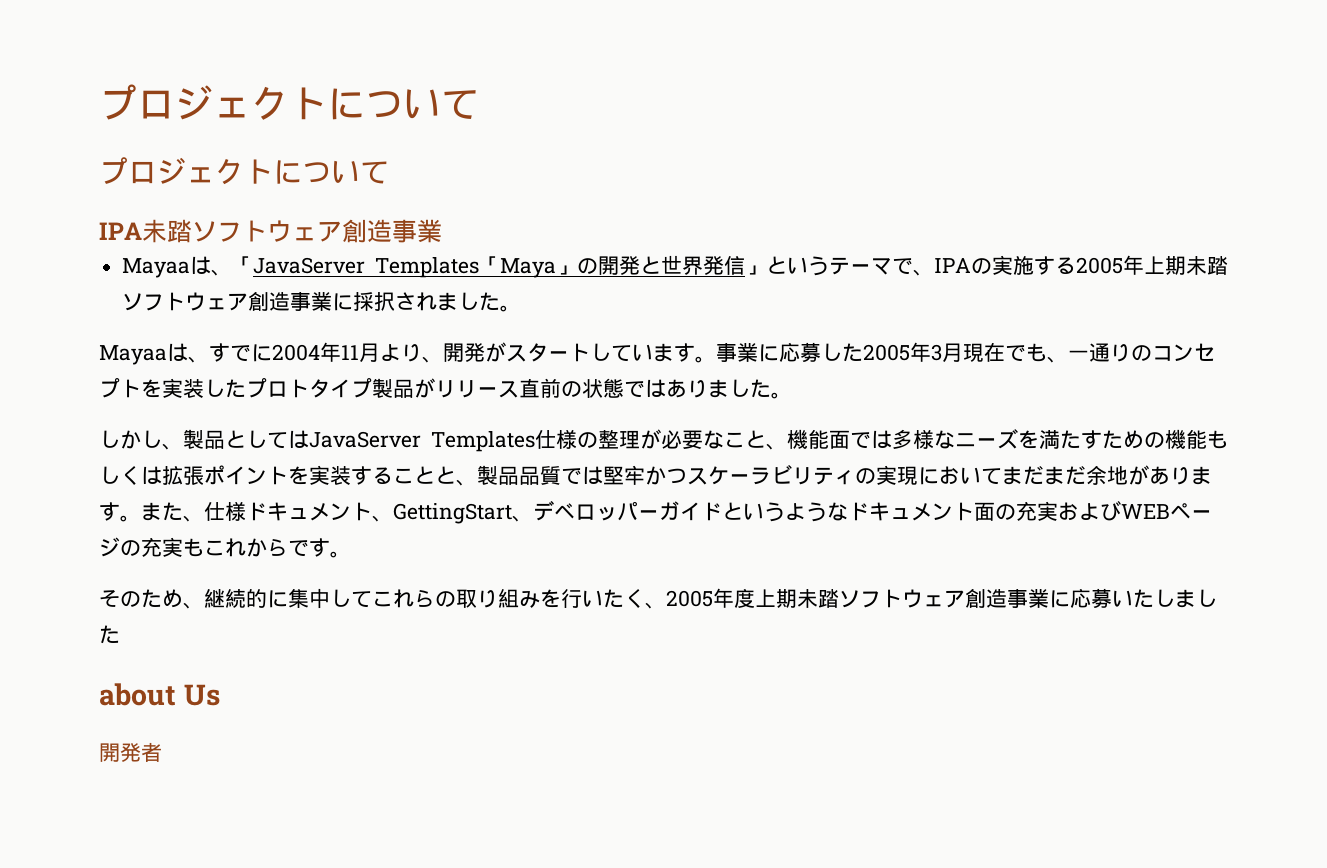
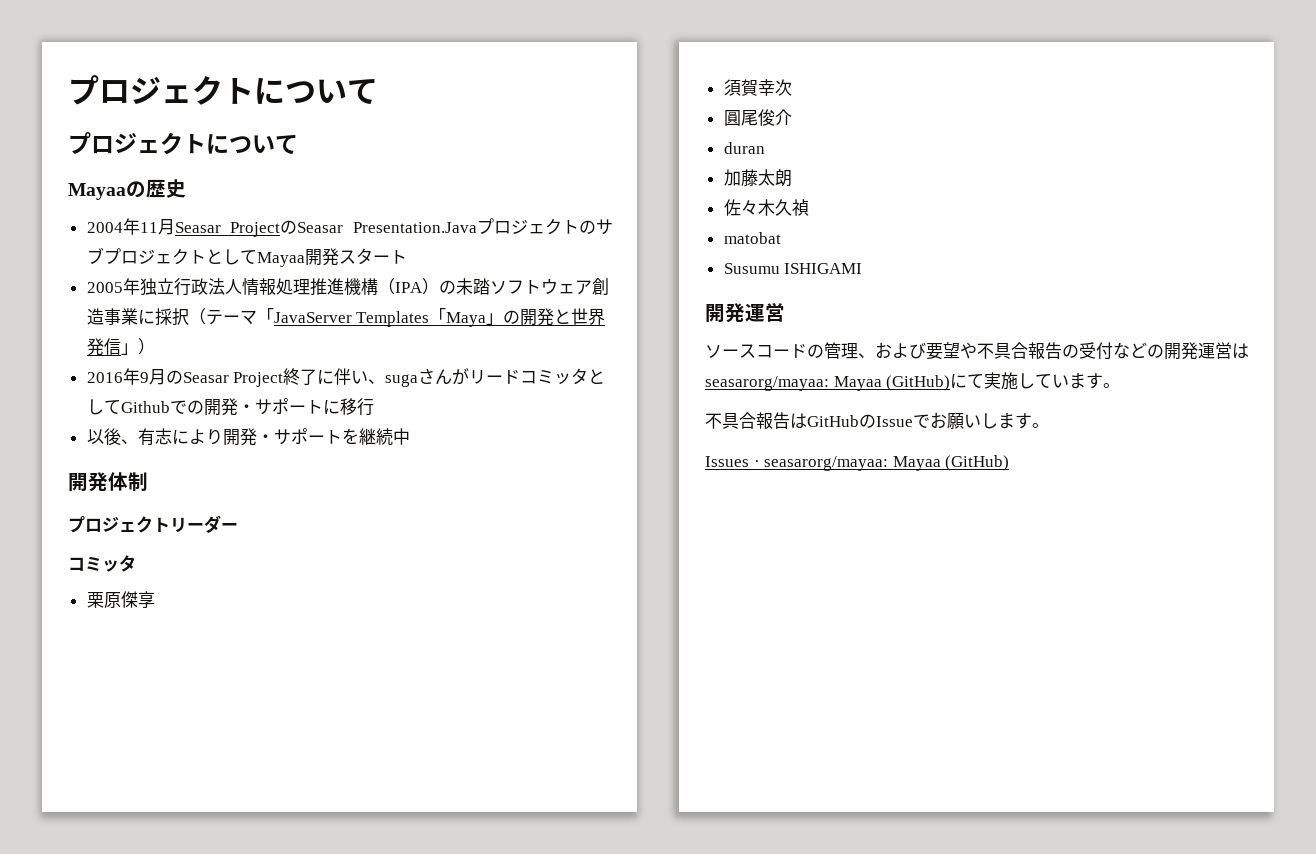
- IPA未踏ソフトウェア創造事業
- Mayaaは、「JavaServer Templates「Maya」の開発と世界発信」というテーマで、IPAの実施する2005年上期未踏ソフトウェア創造事業に採択されました。
- Mayaaは、すでに2004年11月より、開発がスタートしています。事業に応募した2005年3月現在でも、一通りのコンセプトを実装したプロトタイプ製品がリリース直前の状態ではありました。
- しかし、製品としてはJavaServer Templates仕様の整理が必要なこと、機能面では多様なニーズを満たすための機能もしくは拡張ポイントを実装することと、製品品質では堅牢かつスケーラビリティの実現においてまだまだ余地があります。また、仕様ドキュメント、GettingStart、デベロッパーガイドというようなドキュメント面の充実およびWEBページの充実もこれからです。
- そのため、継続的に集中してこれらの取り組みを行いたく、2005年度上期未踏ソフトウェア創造事業に応募いたしました
- about Us
- 開発者
+ Mayaaの歴史
+ 2004年11月Seasar ProjectのSeasar Presentation.JavaプロジェクトのサブプロジェクトとしてMayaa開発スタート
+ 2005年独立行政法人情報処理推進機構（IPA）の未踏ソフトウェア創造事業に採択（テーマ「JavaServer Templates「Maya」の開発と世界発信」）
+ 2016年9月のSeasar Project終了に伴い、sugaさんがリードコミッタとしてGithubでの開発・サポートに移行
+ 以後、有志により開発・サポートを継続中
+ 開発体制
+ プロジェクトリーダー
+ コミッタ
+ 栗原傑享
+ 須賀幸次
+ 圓尾俊介
+ duran
+ 加藤太朗
+ 佐々木久禎
+ matobat
+ Susumu ISHIGAMI
+ 開発運営
+ ソースコードの管理、および要望や不具合報告の受付などの開発運営はseasarorg/mayaa: Mayaa (GitHub)にて実施しています。
+ 不具合報告はGitHubのIssueでお願いします。
+ Issues · seasarorg/mayaa: Mayaa (GitHub)

